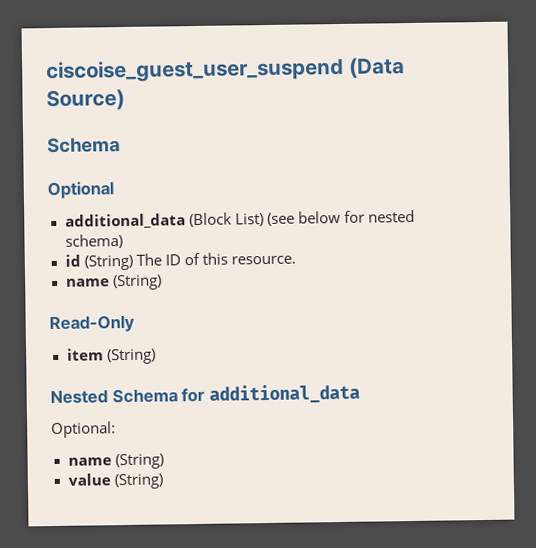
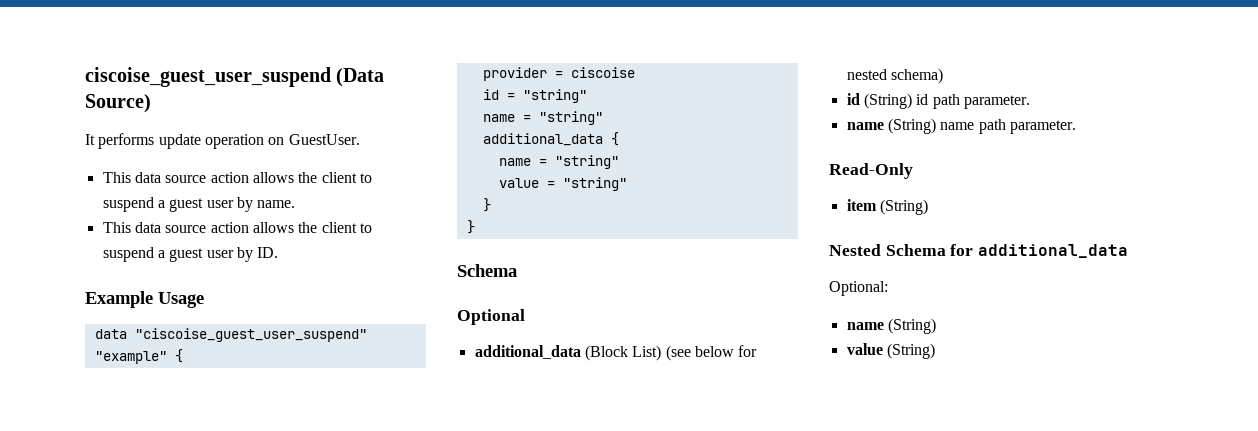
+ It performs update operation on GuestUser.
+ This data source action allows the client to suspend a guest user by name.
+ This data source action allows the client to suspend a guest user by ID.
+ Example Usage
+ data "ciscoise_guest_user_suspend" "example" {
+ provider = ciscoise
+ id = "string"
+ name = "string"
+ additional_data {
+ name = "string"
+ value = "string"
+ }
+ }
- id (String) The ID of this resource.
- name (String)
+ id (String) id path parameter.
+ name (String) name path parameter.

